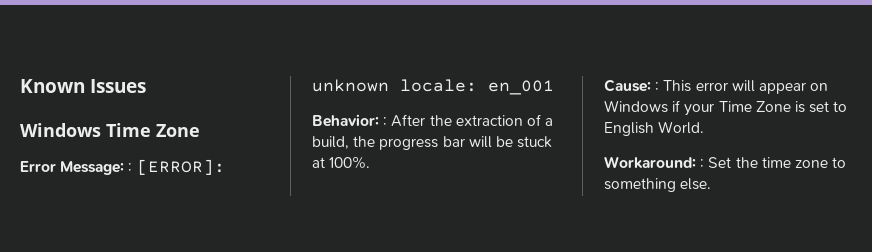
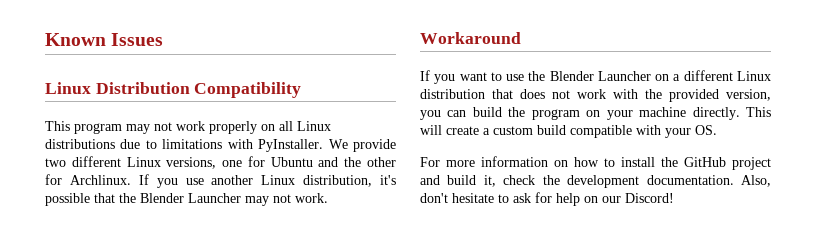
- Windows Time Zone
- Error Message: : [ERROR]: unknown locale: en_001
- Behavior: : After the extraction of a build, the progress bar will be stuck at 100%.
- Cause: : This error will appear on Windows if your Time Zone is set to English World.
- Workaround: : Set the time zone to something else.
+ Linux Distribution Compatibility
+ This program may not work properly on all Linux distributions due to limitations with PyInstaller. We provide two different Linux versions, one for Ubuntu and the other for Archlinux. If you use another Linux distribution, it's possible that the Blender Launcher may not work.
+ Workaround
+ If you want to use the Blender Launcher on a different Linux distribution that does not work with the provided version, you can build the program on your machine directly. This will create a custom build compatible with your OS.
+ For more information on how to install the GitHub project and build it, check the development documentation. Also, don't hesitate to ask for help on our Discord!

